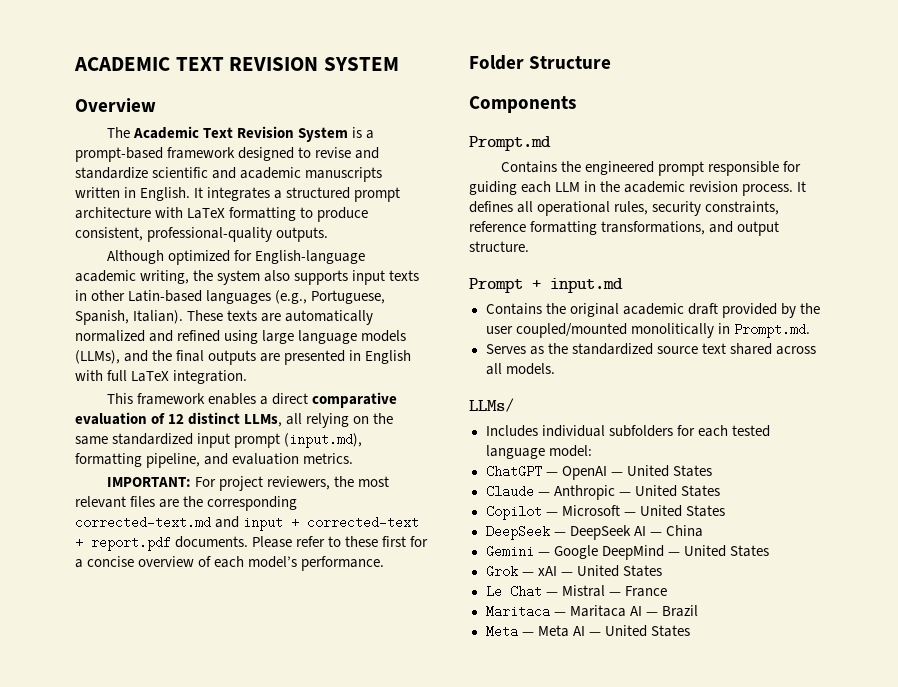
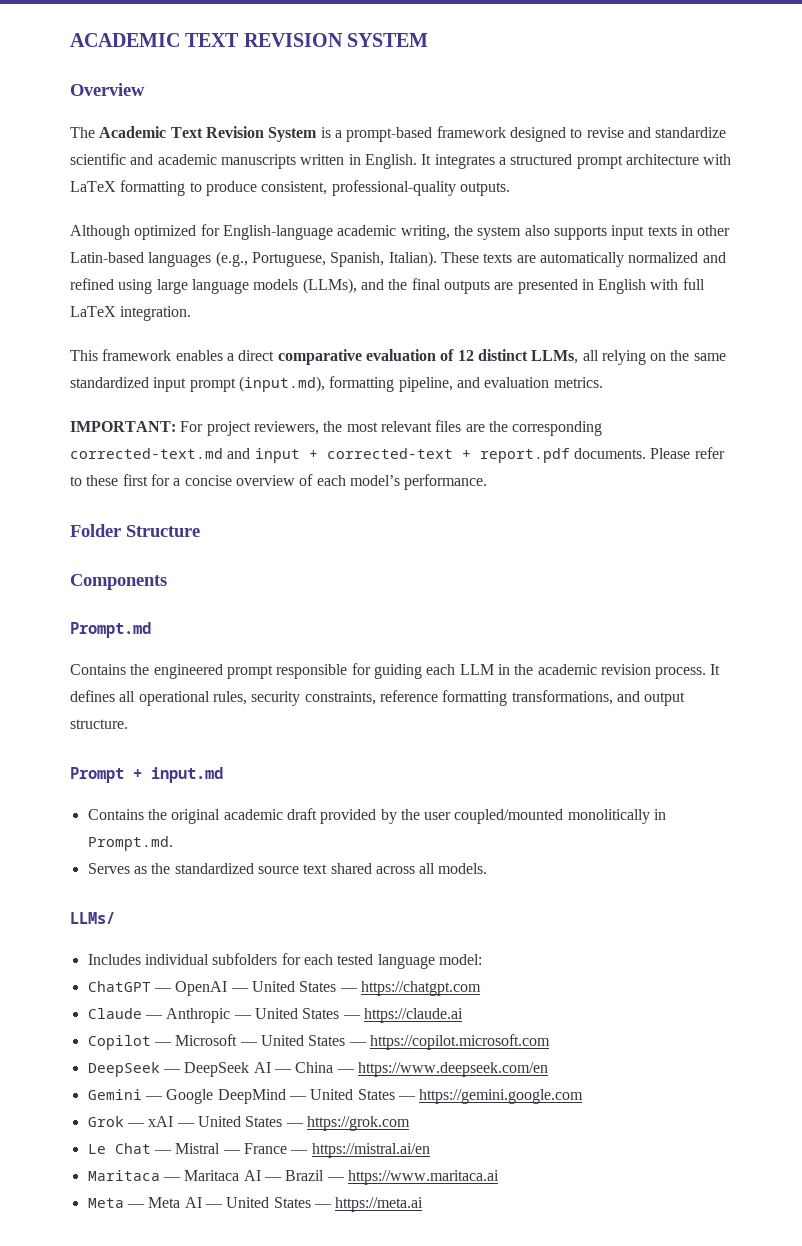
- ChatGPT — OpenAI — United States
+ ChatGPT — OpenAI — United States — https://chatgpt.com
- Claude — Anthropic — United States
+ Claude — Anthropic — United States — https://claude.ai
- Copilot — Microsoft — United States
+ Copilot — Microsoft — United States — https://copilot.microsoft.com
- DeepSeek — DeepSeek AI — China
+ DeepSeek — DeepSeek AI — China — https://www.deepseek.com/en
- Gemini — Google DeepMind — United States
+ Gemini — Google DeepMind — United States — https://gemini.google.com
- Grok — xAI — United States
+ Grok — xAI — United States — https://grok.com
- Le Chat — Mistral — France
+ Le Chat — Mistral — France — https://mistral.ai/en
- Maritaca — Maritaca AI — Brazil
+ Maritaca — Maritaca AI — Brazil — https://www.maritaca.ai
- Meta — Meta AI — United States
+ Meta — Meta AI — United States — https://meta.ai

